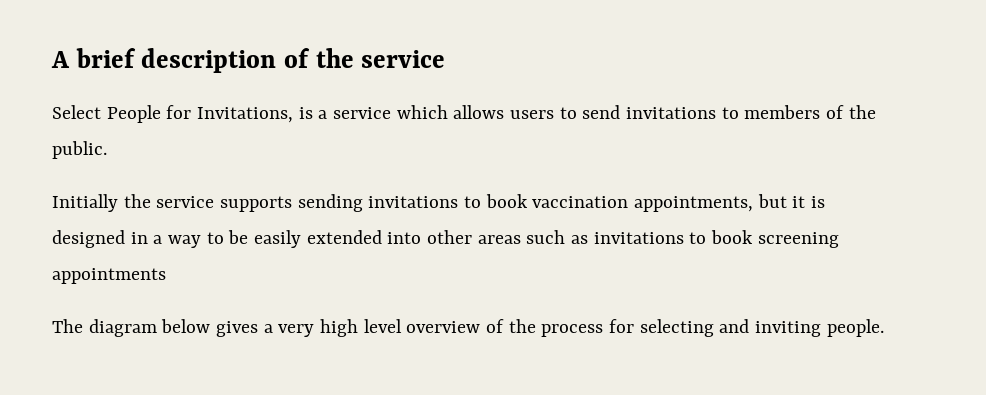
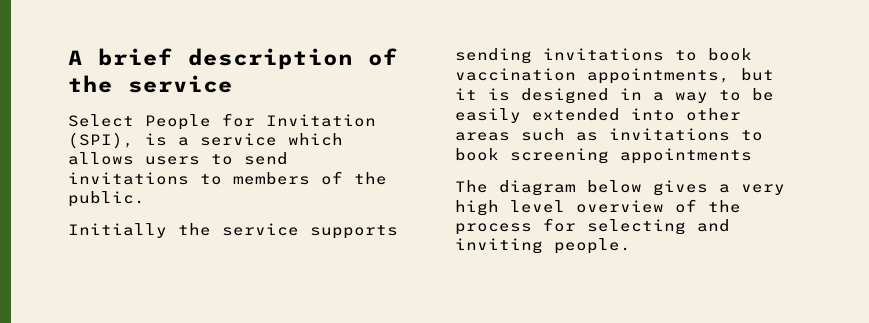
- Select People for Invitations, is a service which allows users to send invitations to members of the public.
+ Select People for Invitation (SPI), is a service which allows users to send invitations to members of the public.

